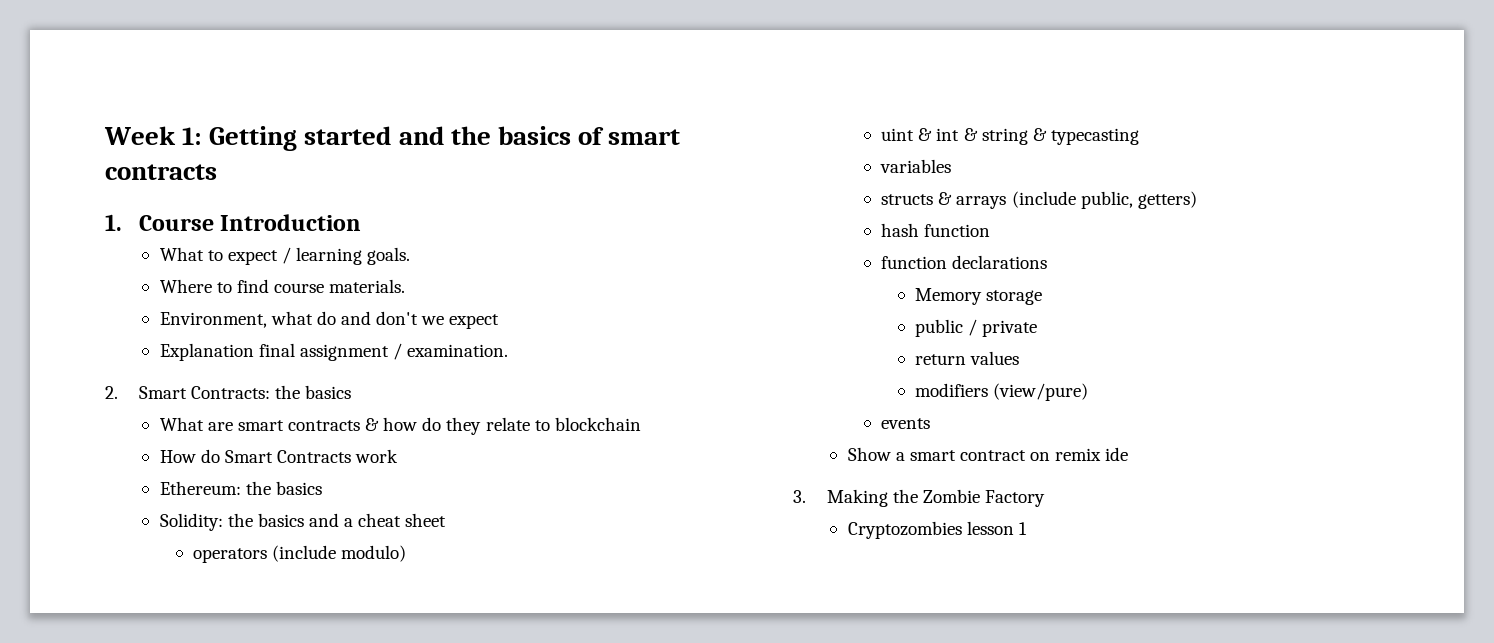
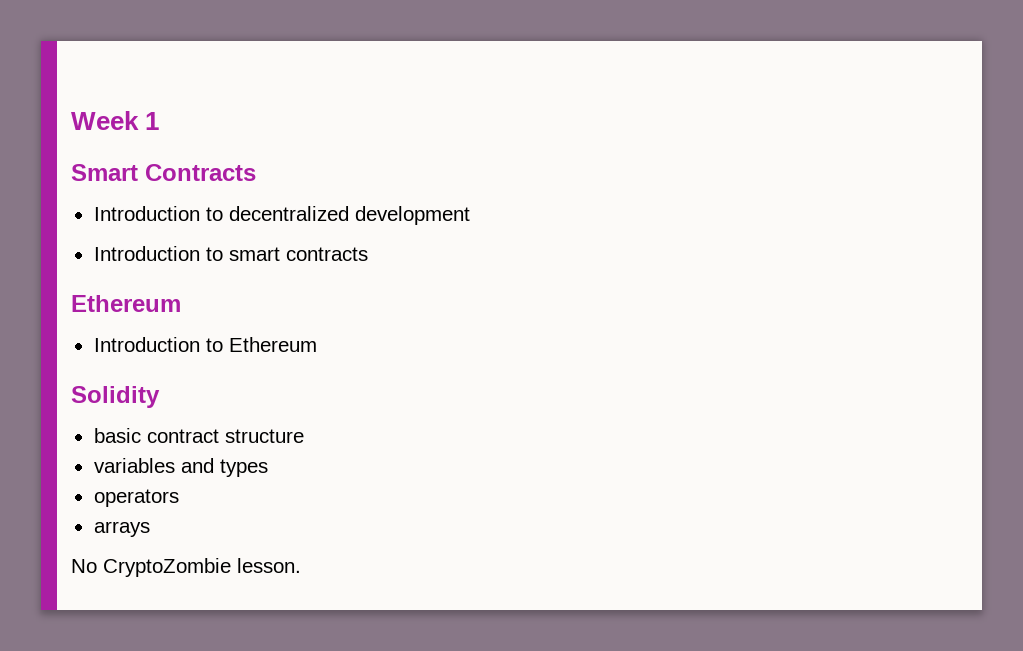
- Week 1: Getting started and the basics of smart contracts
- 1. Course Introduction
- What to expect / learning goals.
- Where to find course materials.
- Environment, what do and don't we expect
- Explanation final assignment / examination.
- 2. Smart Contracts: the basics
- What are smart contracts & how do they relate to blockchain
- How do Smart Contracts work
- Ethereum: the basics
- Solidity: the basics and a cheat sheet
- operators (include modulo)
- uint & int & string & typecasting
- variables
- structs & arrays (include public, getters)
- hash function
- function declarations
- Memory storage
- public / private
- return values
- modifiers (view/pure)
- events
- Show a smart contract on remix ide
- 3. Making the Zombie Factory
- Cryptozombies lesson 1
+ Week 1
+ Smart Contracts
+ Introduction to decentralized development
+ Introduction to smart contracts
+ Ethereum
+ Introduction to Ethereum
+ Solidity
+ basic contract structure
+ variables and types
+ operators
+ arrays
+ No CryptoZombie lesson.

